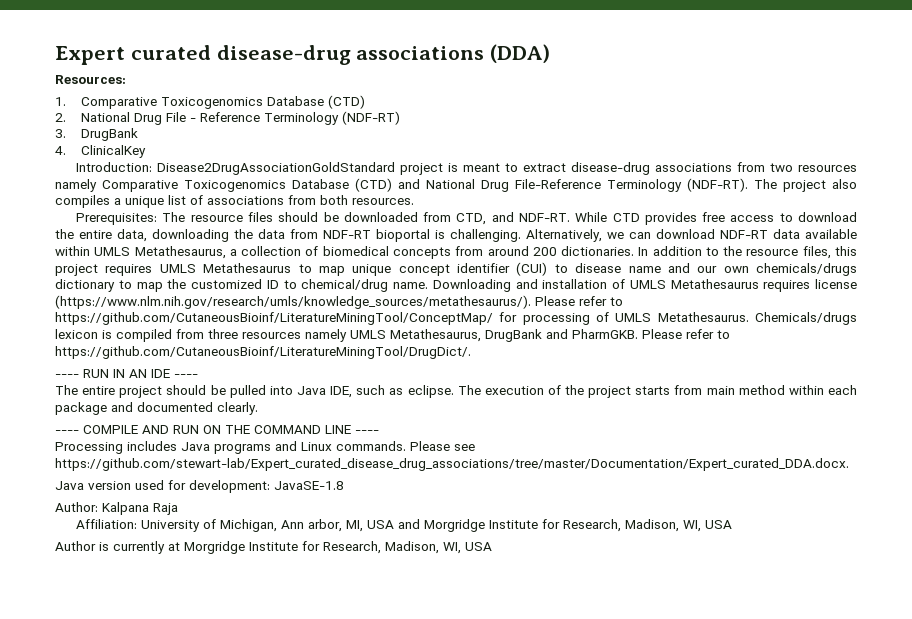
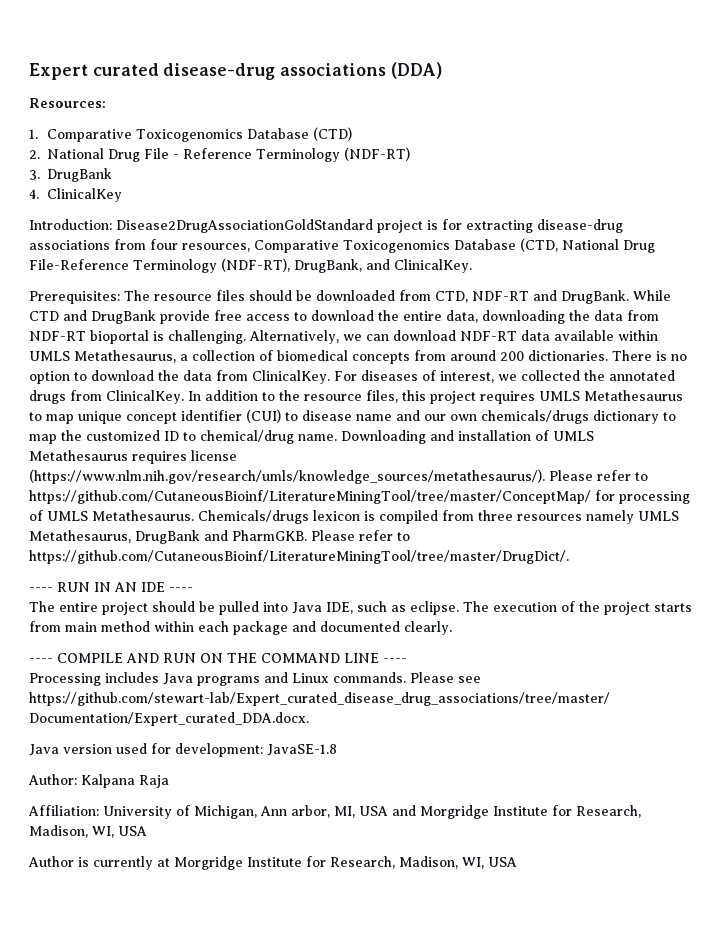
- Introduction: Disease2DrugAssociationGoldStandard project is meant to extract disease-drug associations from two resources namely Comparative Toxicogenomics Database (CTD) and National Drug File-Reference Terminology (NDF-RT). The project also compiles a unique list of associations from both resources.
+ Introduction: Disease2DrugAssociationGoldStandard project is for extracting disease-drug associations from four resources, Comparative Toxicogenomics Database (CTD, National Drug File-Reference Terminology (NDF-RT), DrugBank, and ClinicalKey.
- Prerequisites: The resource files should be downloaded from CTD, and NDF-RT. While CTD provides free access to download the entire data, downloading the data from NDF-RT bioportal is challenging.
+ Prerequisites: The resource files should be downloaded from CTD, NDF-RT and DrugBank. While CTD and DrugBank provide free access to download the entire data, downloading the data from NDF-RT bioportal is challenging.
+ There is no option to download the data from ClinicalKey. For diseases of interest, we collected the annotated drugs from ClinicalKey.
- Downloading and installation of UMLS Metathesaurus requires license (https://www.nlm.nih.gov/research/umls/knowledge_sources/metathesaurus/). Please refer to https://github.com/CutaneousBioinf/LiteratureMiningTool/ConceptMap/ for processing of UMLS Metathesaurus.
+ Downloading and installation of UMLS Metathesaurus requires license (https://www.nlm.nih.gov/research/umls/knowledge_sources/metathesaurus/). Please refer to https://github.com/CutaneousBioinf/LiteratureMiningTool/tree/master/ConceptMap/ for processing of UMLS Metathesaurus.
- Please refer to https://github.com/CutaneousBioinf/LiteratureMiningTool/DrugDict/.
+ Please refer to https://github.com/CutaneousBioinf/LiteratureMiningTool/tree/master/DrugDict/.

